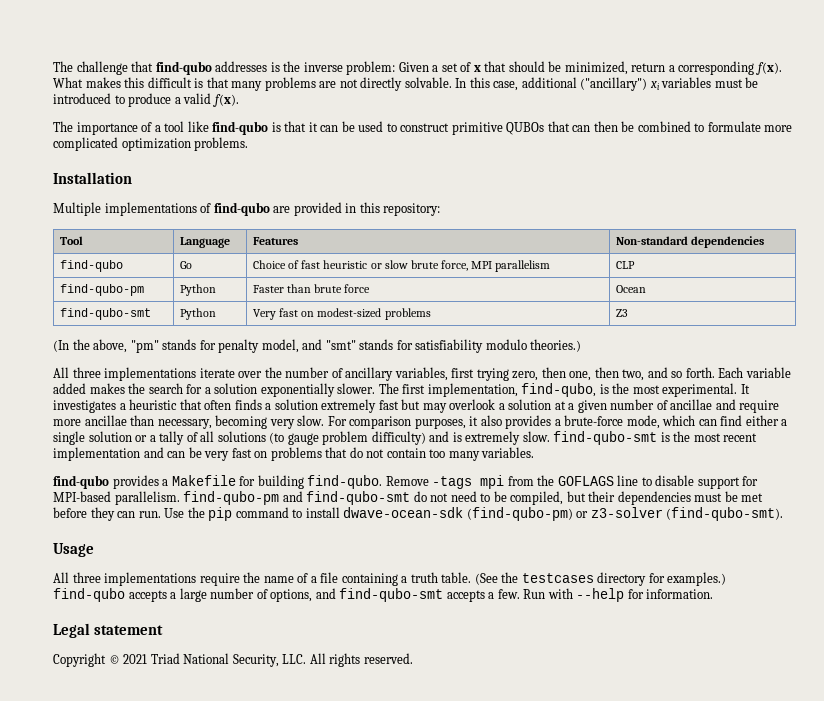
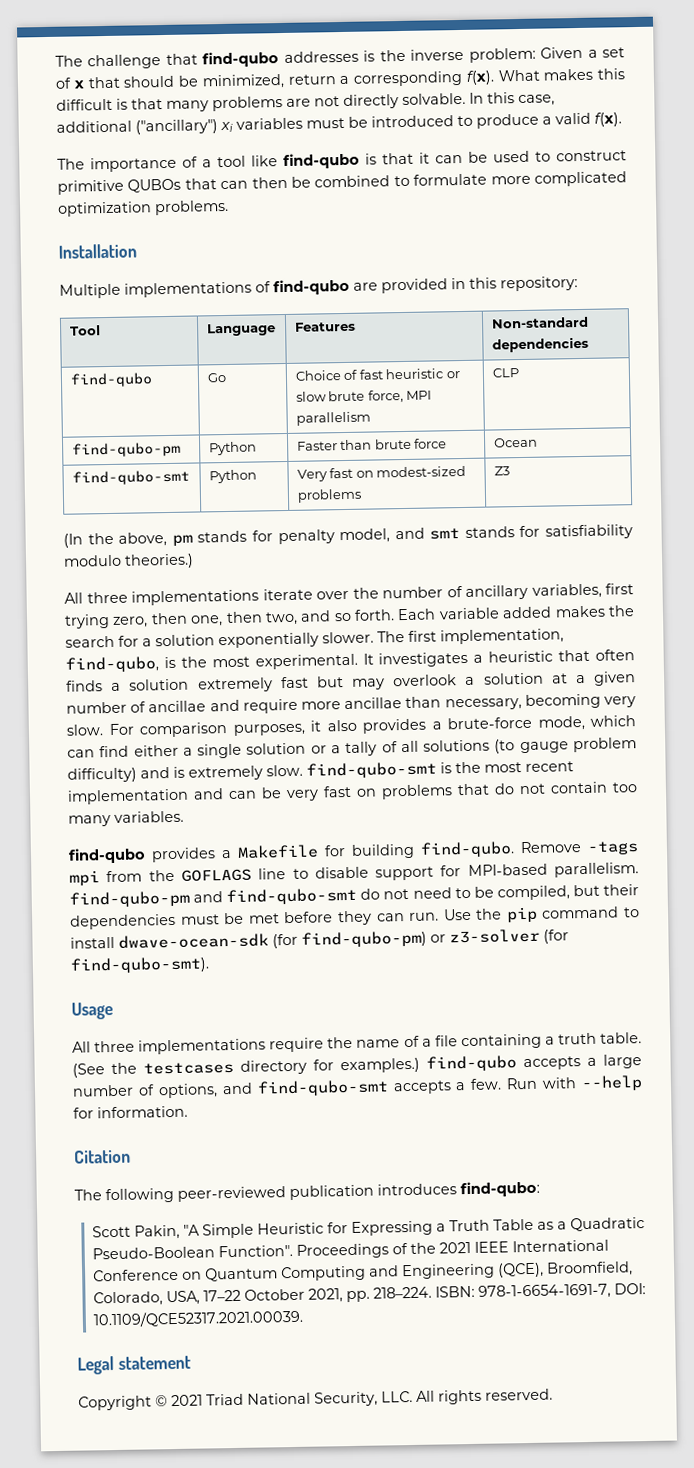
- (In the above, "pm" stands for penalty model, and "smt" stands for satisfiability modulo theories.)
+ (In the above, pm stands for penalty model, and smt stands for satisfiability modulo theories.)
- Use the pip command to install dwave-ocean-sdk (find-qubo-pm) or z3-solver (find-qubo-smt).
+ Use the pip command to install dwave-ocean-sdk (for find-qubo-pm) or z3-solver (for find-qubo-smt).
+ Citation
+ The following peer-reviewed publication introduces find-qubo:
+ Scott Pakin, "A Simple Heuristic for Expressing a Truth Table as a Quadratic Pseudo-Boolean Function". Proceedings of the 2021 IEEE International Conference on Quantum Computing and Engineering (QCE), Broomfield, Colorado, USA, 17–22 October 2021, pp. 218–224. ISBN: 978-1-6654-1691-7, DOI: 10.1109/QCE52317.2021.00039.

